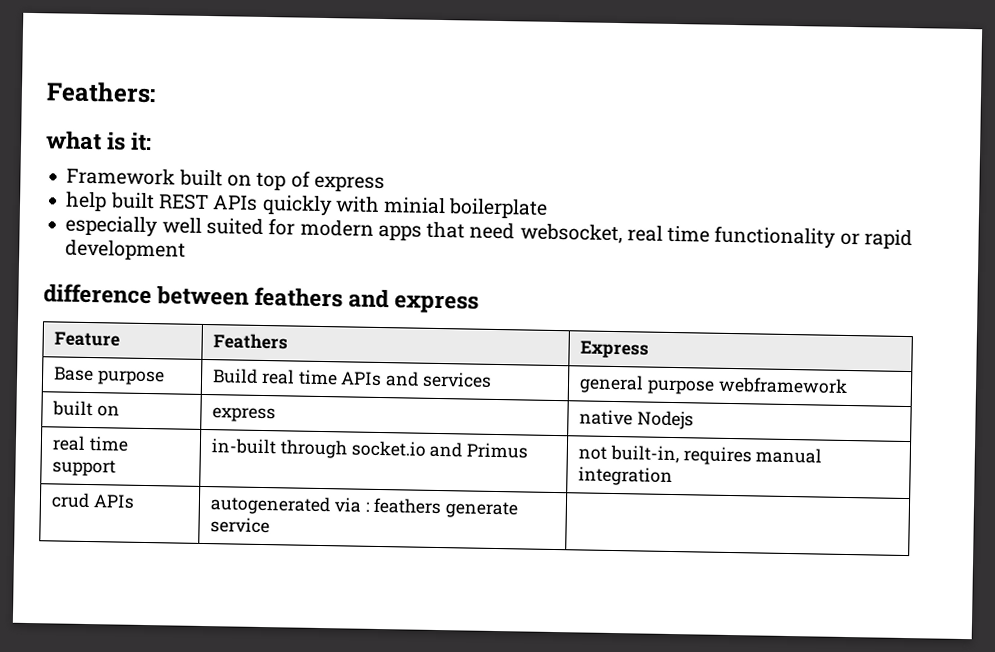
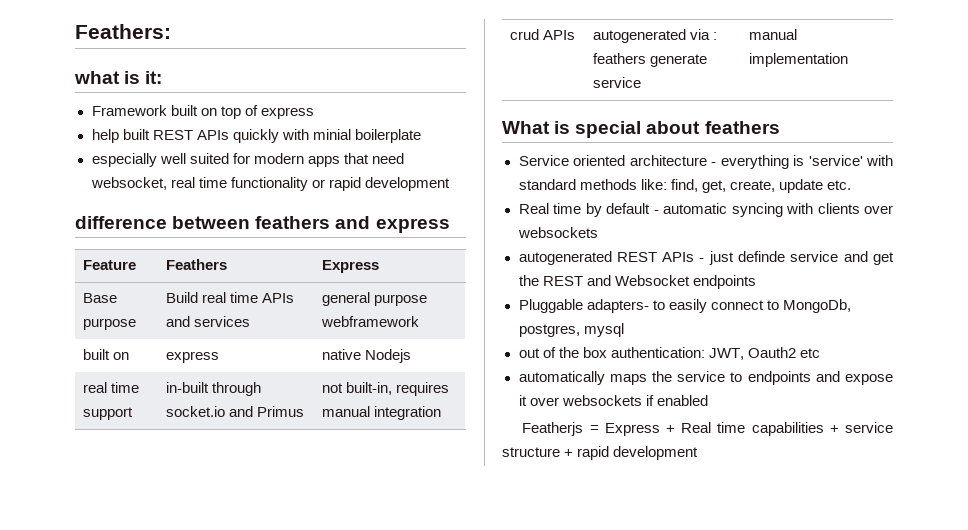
- crud APIs | autogenerated via : feathers generate service |
+ crud APIs | autogenerated via : feathers generate service | manual implementation
+ What is special about feathers
+ Service oriented architecture - everything is 'service' with standard methods like: find, get, create, update etc.
+ Real time by default - automatic syncing with clients over websockets
+ autogenerated REST APIs - just definde service and get the REST and Websocket endpoints
+ Pluggable adapters- to easily connect to MongoDb, postgres, mysql
+ out of the box authentication: JWT, Oauth2 etc
+ automatically maps the service to endpoints and expose it over websockets if enabled
+ Featherjs = Express + Real time capabilities + service structure + rapid development

